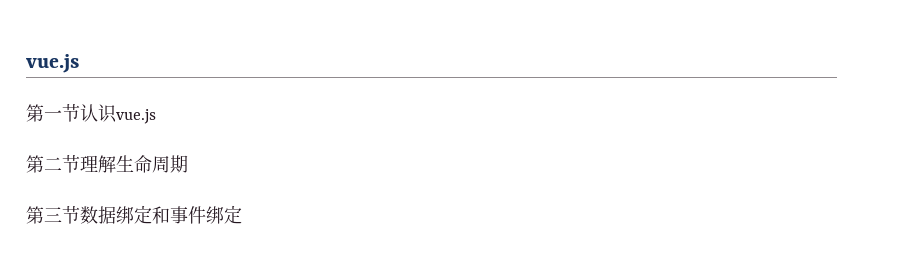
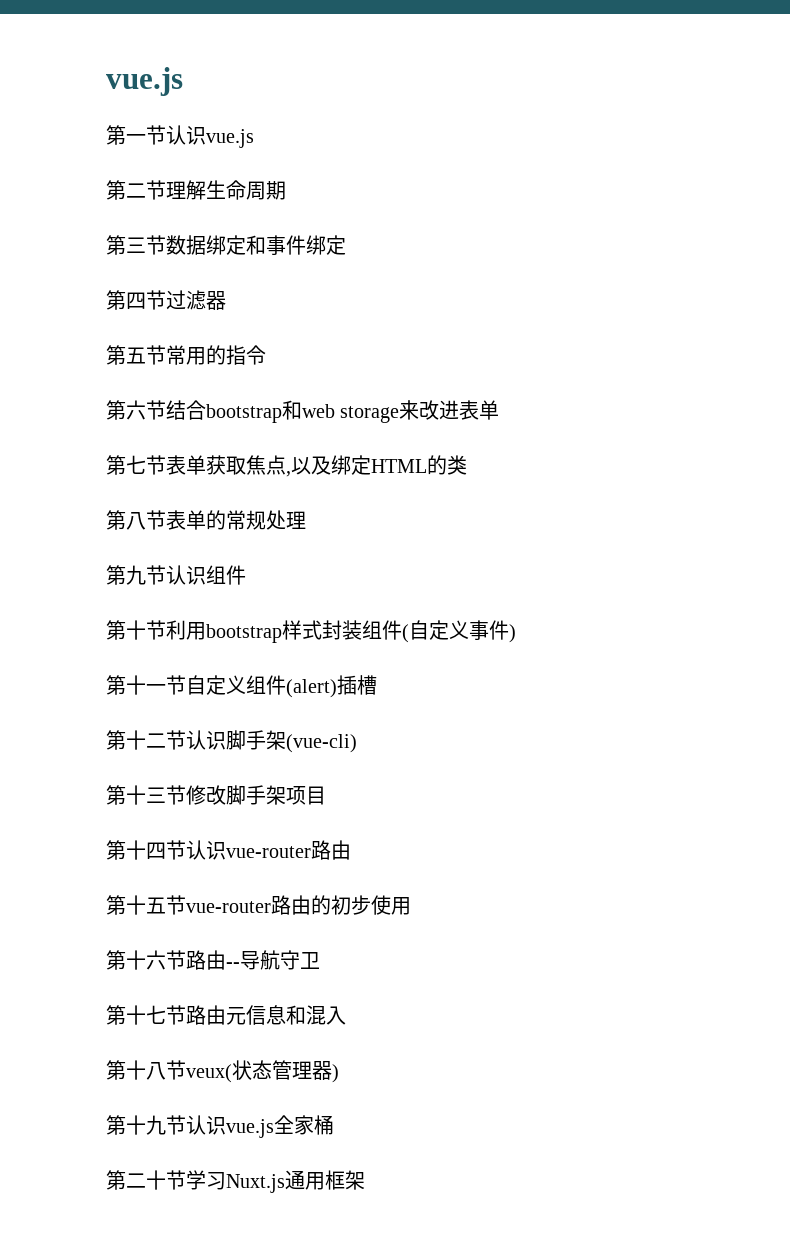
+ 第四节过滤器
+ 第五节常用的指令
+ 第六节结合bootstrap和web storage来改进表单
+ 第七节表单获取焦点,以及绑定HTML的类
+ 第八节表单的常规处理
+ 第九节认识组件
+ 第十节利用bootstrap样式封装组件(自定义事件)
+ 第十一节自定义组件(alert)插槽
+ 第十二节认识脚手架(vue-cli)
+ 第十三节修改脚手架项目
+ 第十四节认识vue-router路由
+ 第十五节vue-router路由的初步使用
+ 第十六节路由--导航守卫
+ 第十七节路由元信息和混入
+ 第十八节veux(状态管理器)
+ 第十九节认识vue.js全家桶
+ 第二十节学习Nuxt.js通用框架

